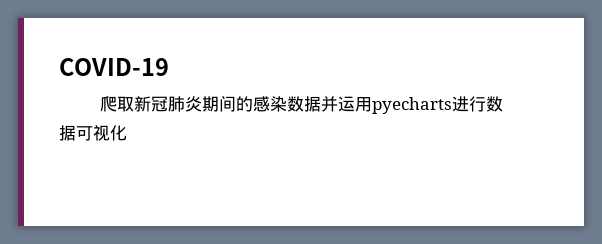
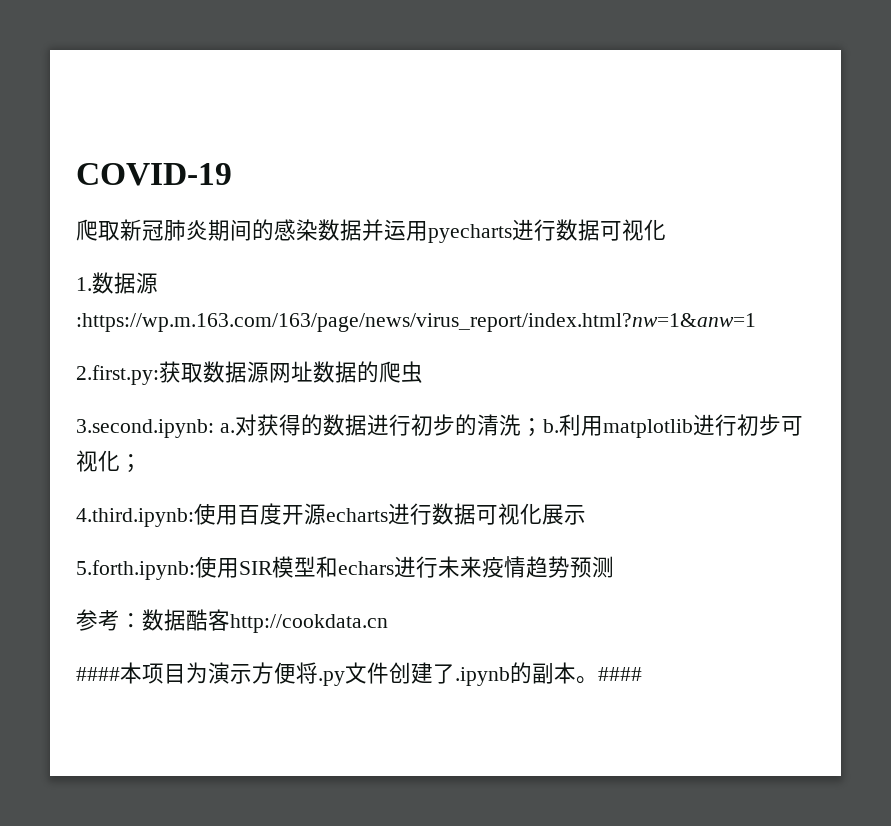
+ 1.数据源:https://wp.m.163.com/163/page/news/virus_report/index.html?nw=1&anw=1
+ 2.first.py:获取数据源网址数据的爬虫
+ 3.second.ipynb: a.对获得的数据进行初步的清洗；b.利用matplotlib进行初步可视化；
+ 4.third.ipynb:使用百度开源echarts进行数据可视化展示
+ 5.forth.ipynb:使用SIR模型和echars进行未来疫情趋势预测
+ 参考：数据酷客http://cookdata.cn
+ ####本项目为演示方便将.py文件创建了.ipynb的副本。####

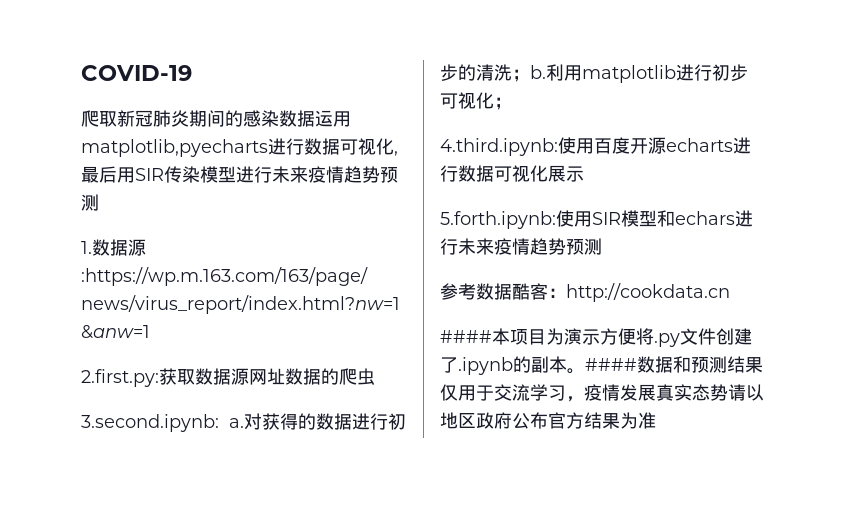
- 爬取新冠肺炎期间的感染数据并运用pyecharts进行数据可视化
+ 爬取新冠肺炎期间的感染数据运用matplotlib,pyecharts进行数据可视化,最后用SIR传染模型进行未来疫情趋势预测
- 参考：数据酷客http://cookdata.cn
+ 参考数据酷客：http://cookdata.cn
- ####本项目为演示方便将.py文件创建了.ipynb的副本。####
+ ####本项目为演示方便将.py文件创建了.ipynb的副本。####数据和预测结果仅用于交流学习，疫情发展真实态势请以地区政府公布官方结果为准

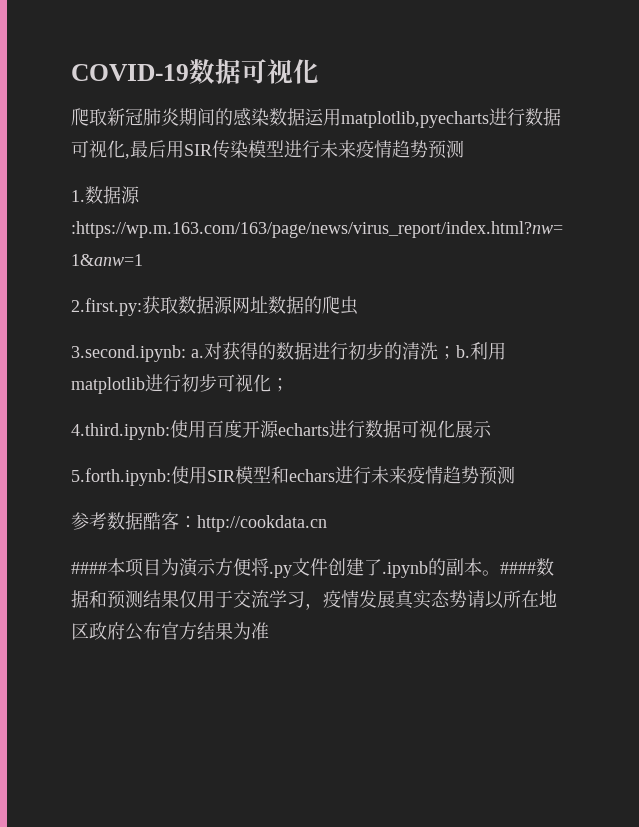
- COVID-19
+ COVID-19数据可视化
- ####数据和预测结果仅用于交流学习，疫情发展真实态势请以地区政府公布官方结果为准
+ ####数据和预测结果仅用于交流学习，疫情发展真实态势请以所在地区政府公布官方结果为准

